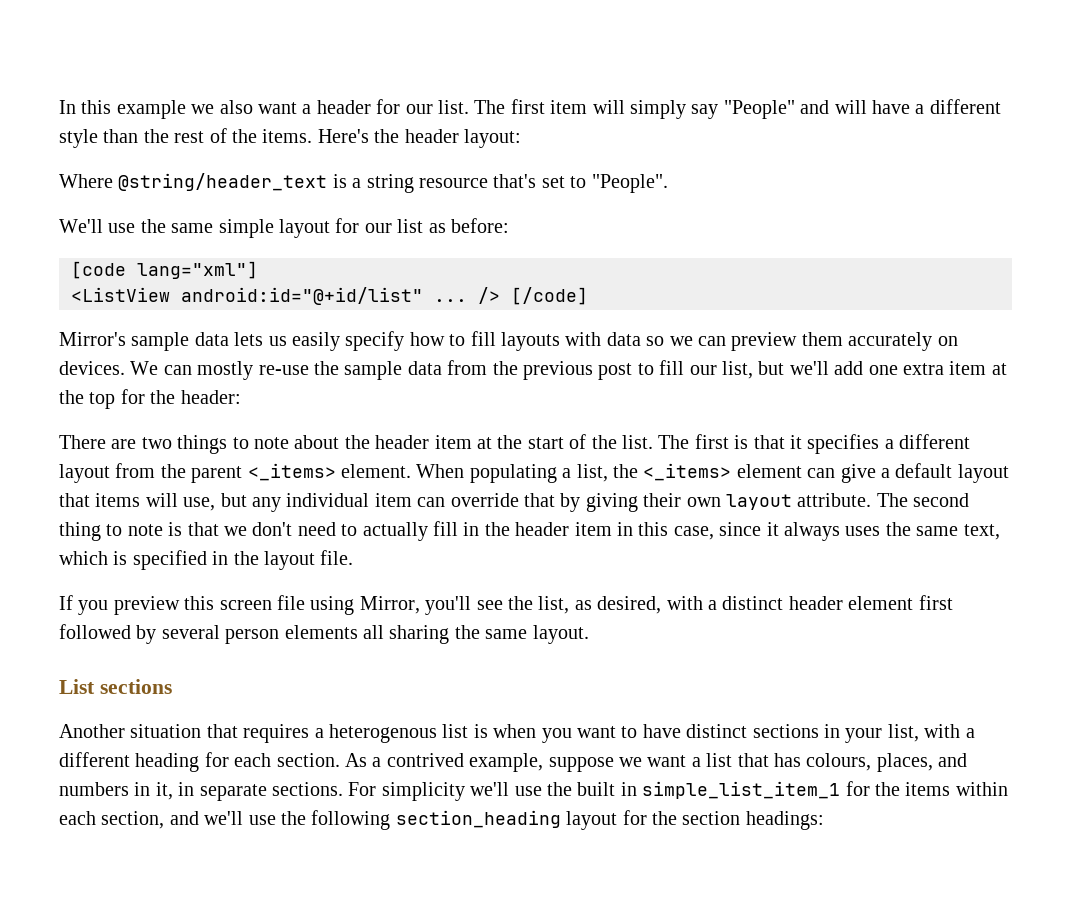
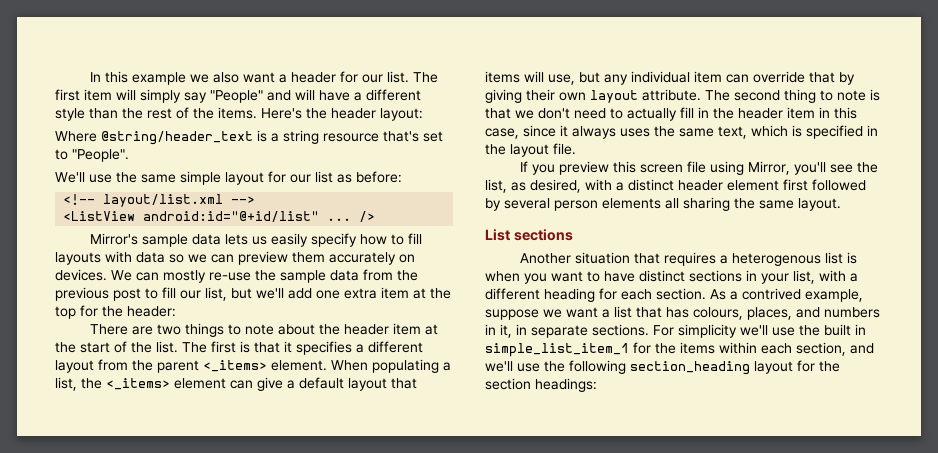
- [code lang="xml"]
+ <!-- layout/list.xml -->
- /> [/code]
+ />

